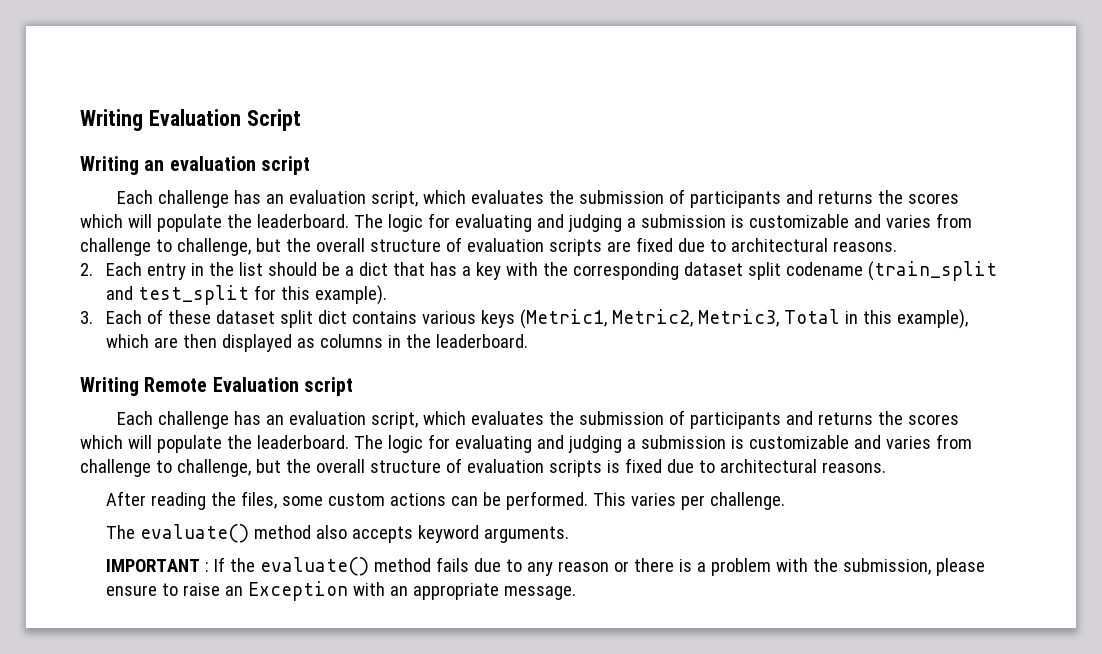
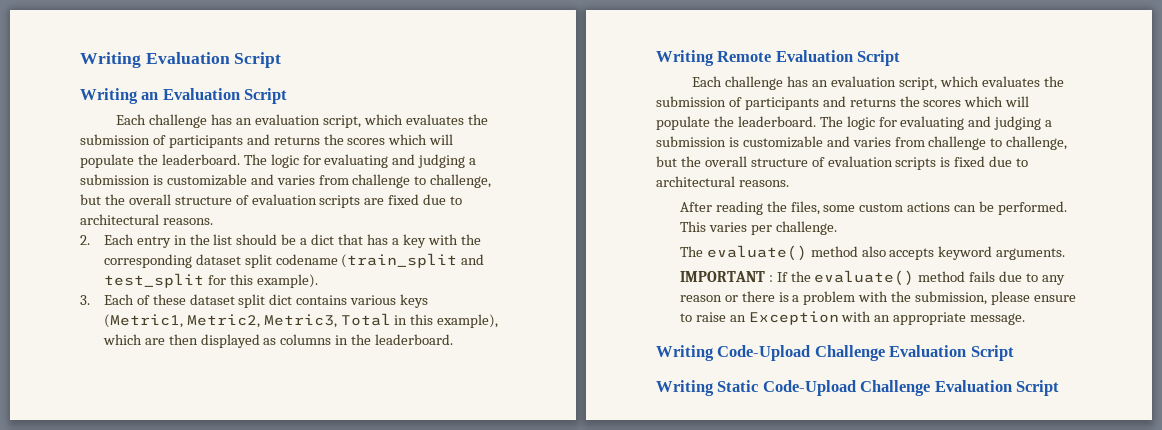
- Writing an evaluation script
+ Writing an Evaluation Script
- Writing Remote Evaluation script
+ Writing Remote Evaluation Script
+ Writing Code-Upload Challenge Evaluation Script
+ Writing Static Code-Upload Challenge Evaluation Script

